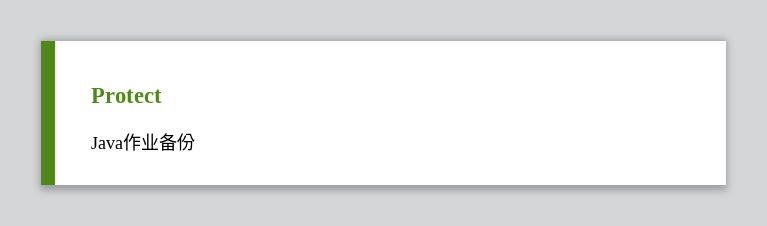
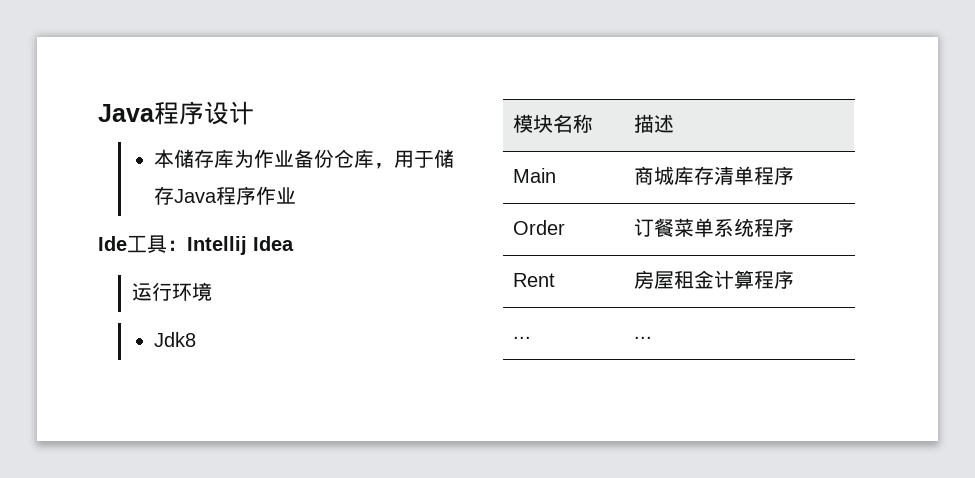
- Protect
- Java作业备份
+ Java程序设计
+ 本储存库为作业备份仓库，用于储存Java程序作业
+ Ide工具：Intellij Idea
+ 运行环境
+ Jdk8
+ 模块名称 | 描述
+ Main | 商城库存清单程序
+ Order | 订餐菜单系统程序
+ Rent | 房屋租金计算程序
+ ... | ...

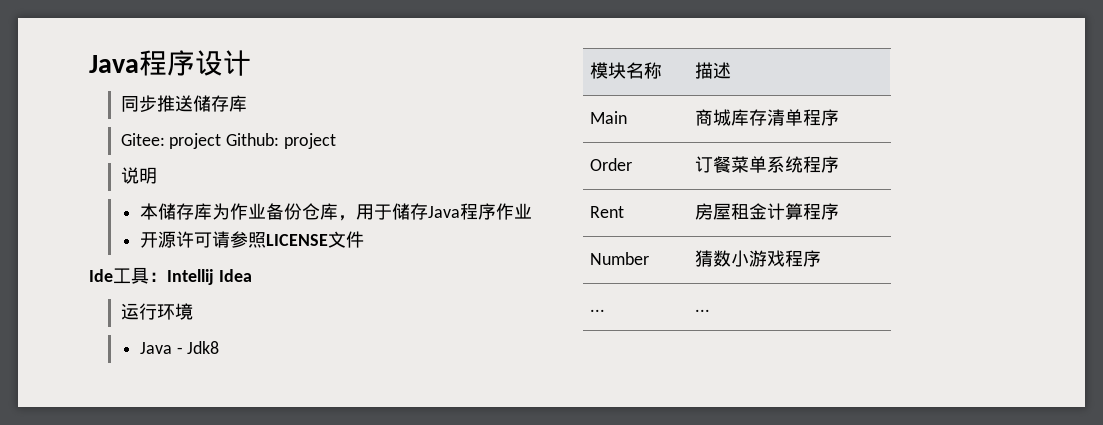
+ 同步推送储存库
+ Gitee: project Github: project
+ 说明
+ 开源许可请参照LICENSE文件
- Jdk8
+ Java - Jdk8
+ Number | 猜数小游戏程序

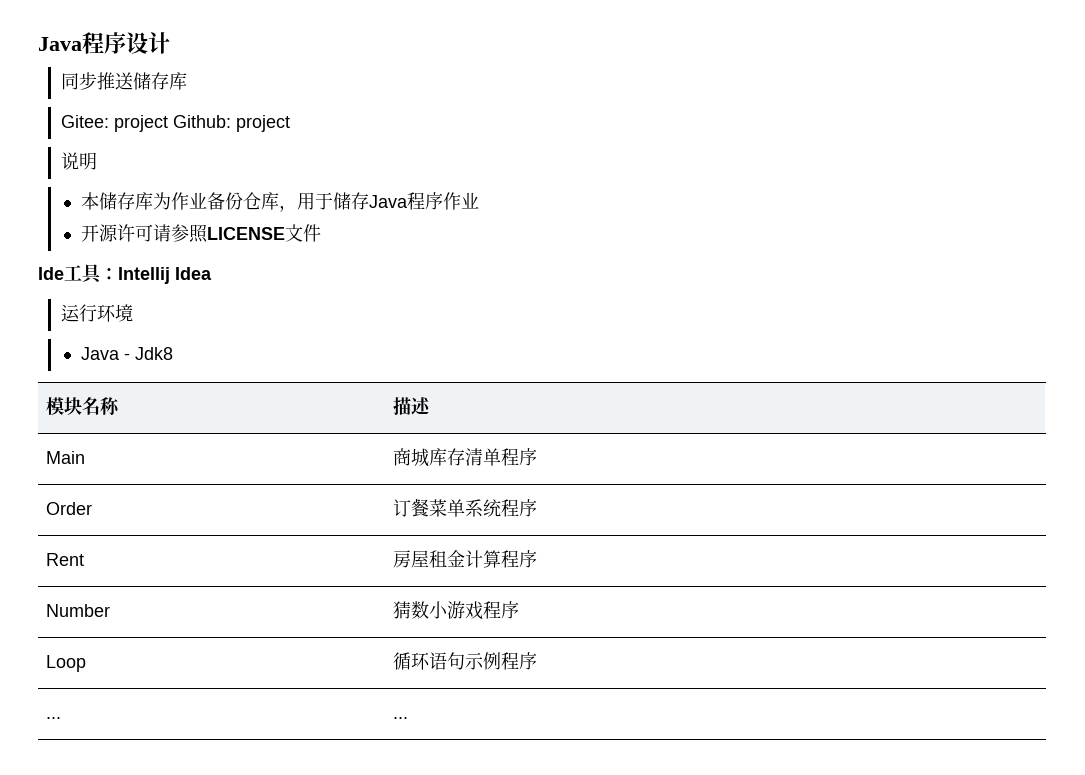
+ Loop | 循环语句示例程序

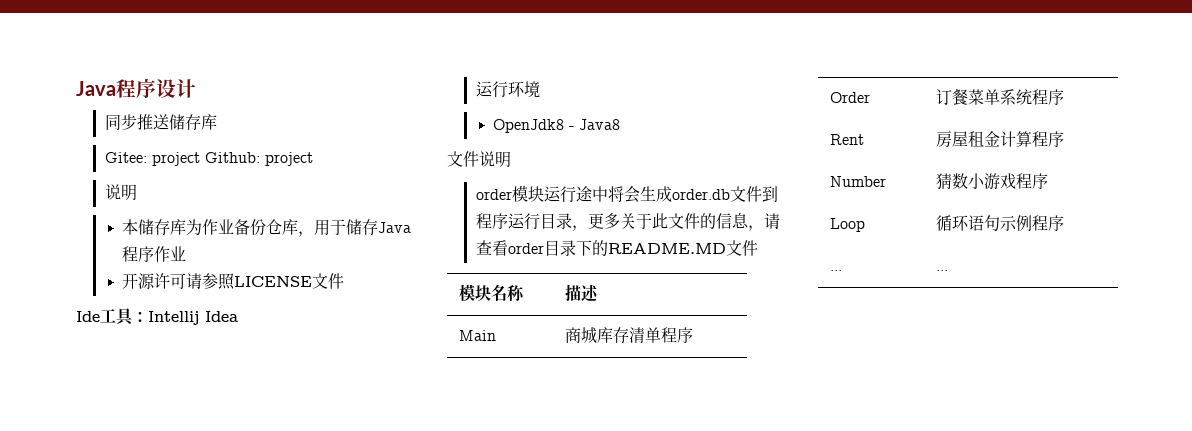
- Java - Jdk8
+ OpenJdk8 - Java8
+ 文件说明
+ order模块运行途中将会生成order.db文件到程序运行目录，更多关于此文件的信息，请查看order目录下的README.MD文件

